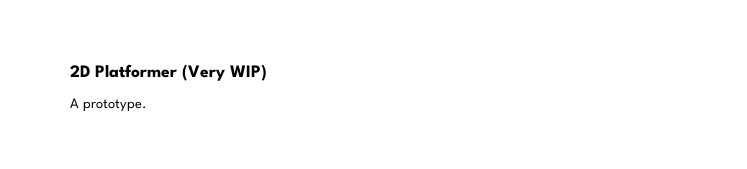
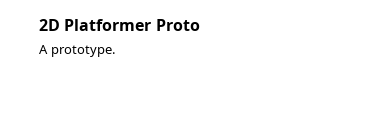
- 2D Platformer (Very WIP)
+ 2D Platformer Proto

